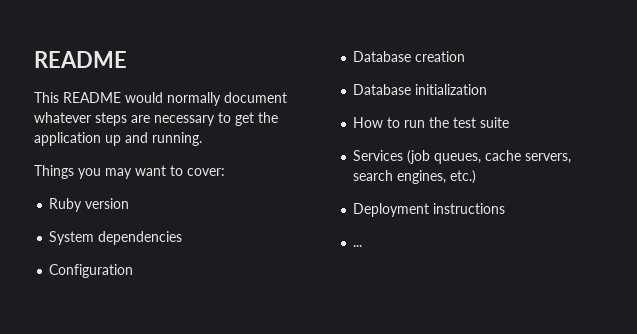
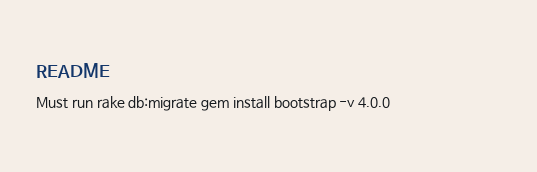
- This README would normally document whatever steps are necessary to get the application up and running.
- Things you may want to cover:
- Ruby version
- System dependencies
- Configuration
- Database creation
- Database initialization
- How to run the test suite
- Services (job queues, cache servers, search engines, etc.)
- Deployment instructions
- ...
+ Must run rake db:migrate gem install bootstrap -v 4.0.0

